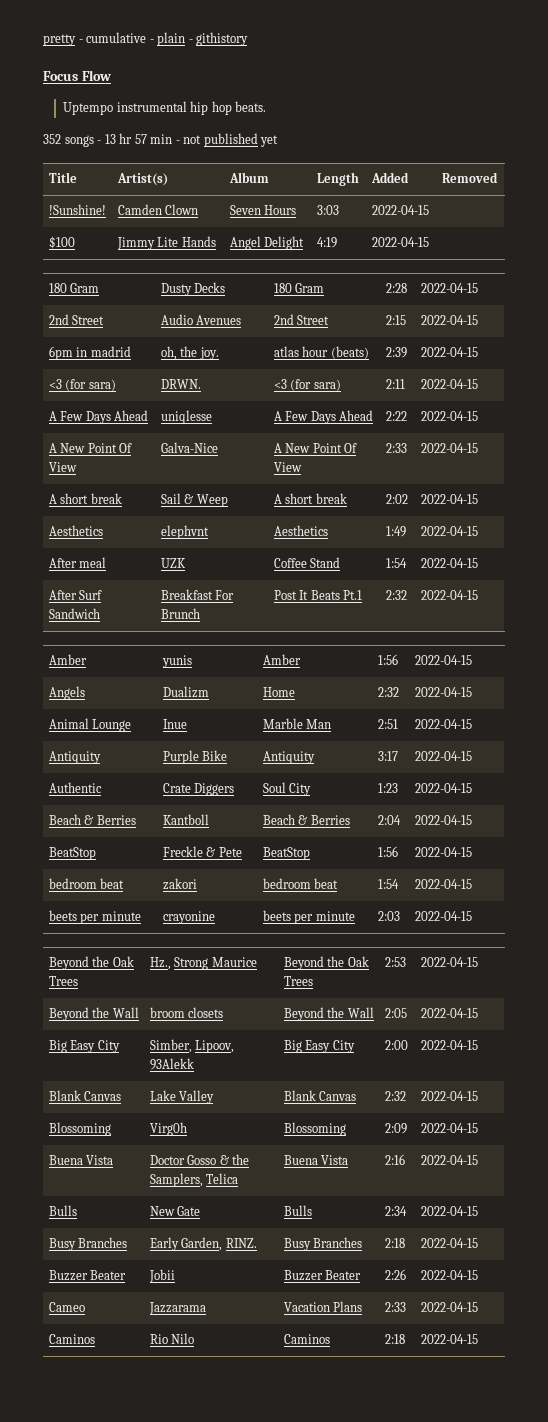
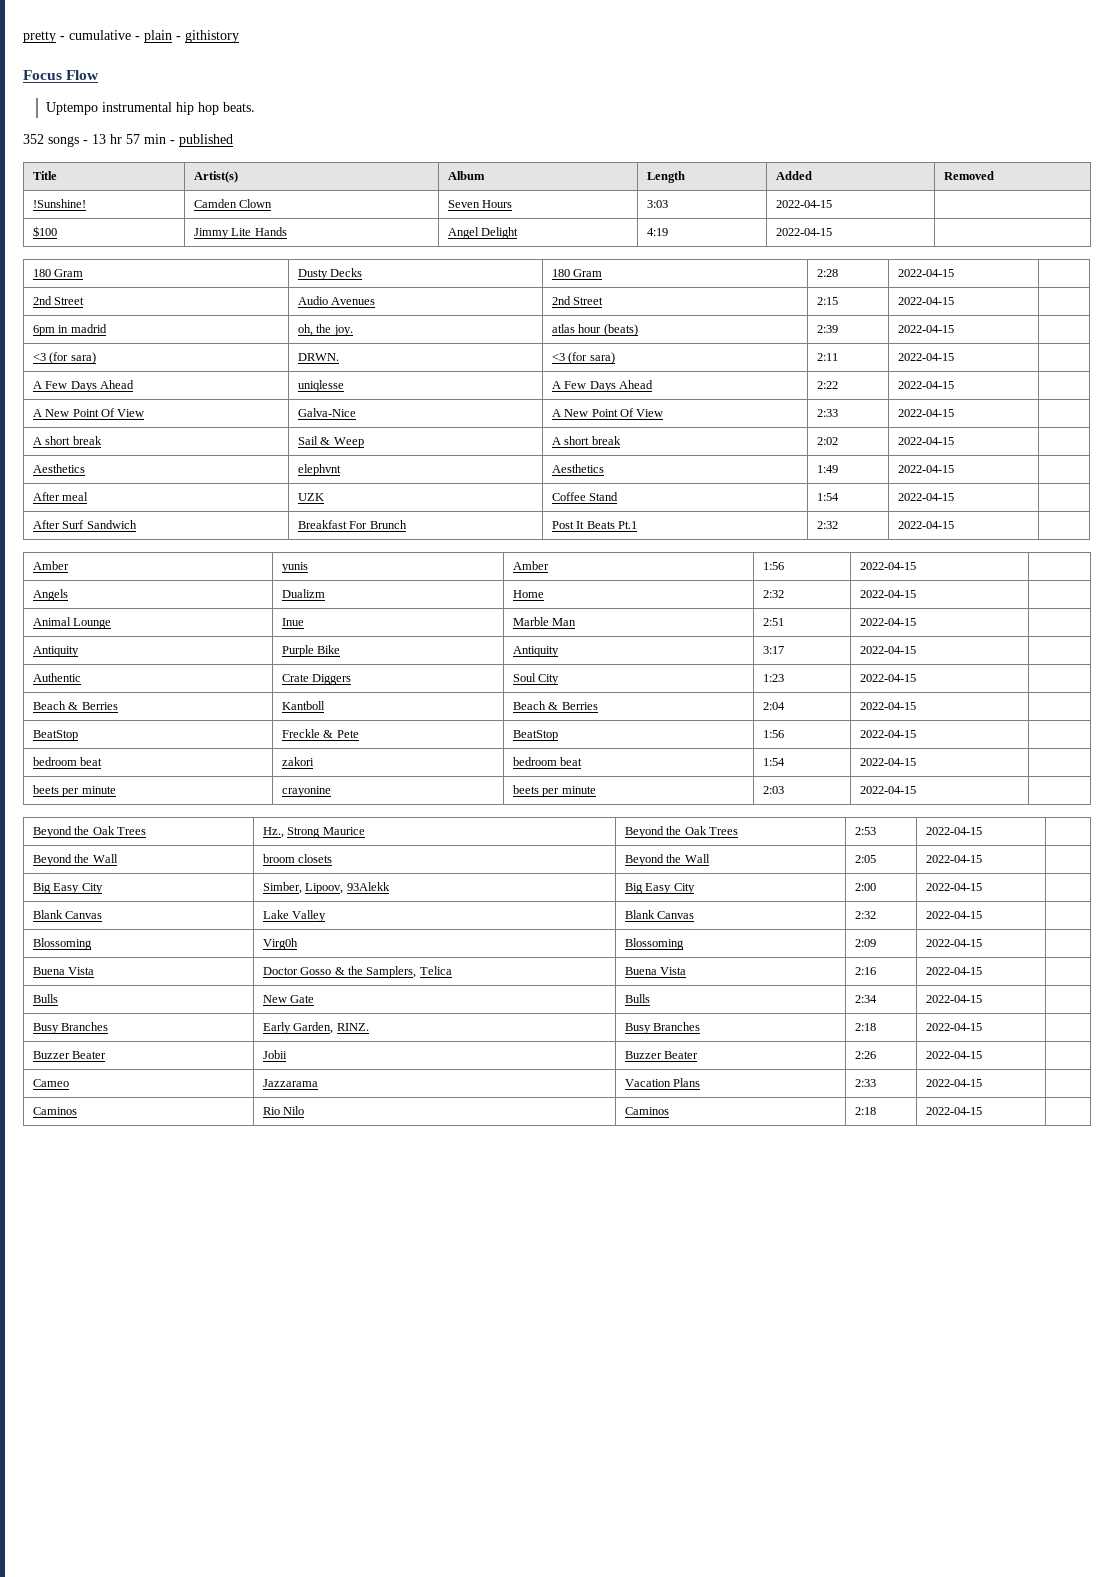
- 352 songs - 13 hr 57 min - not published yet
+ 352 songs - 13 hr 57 min - published

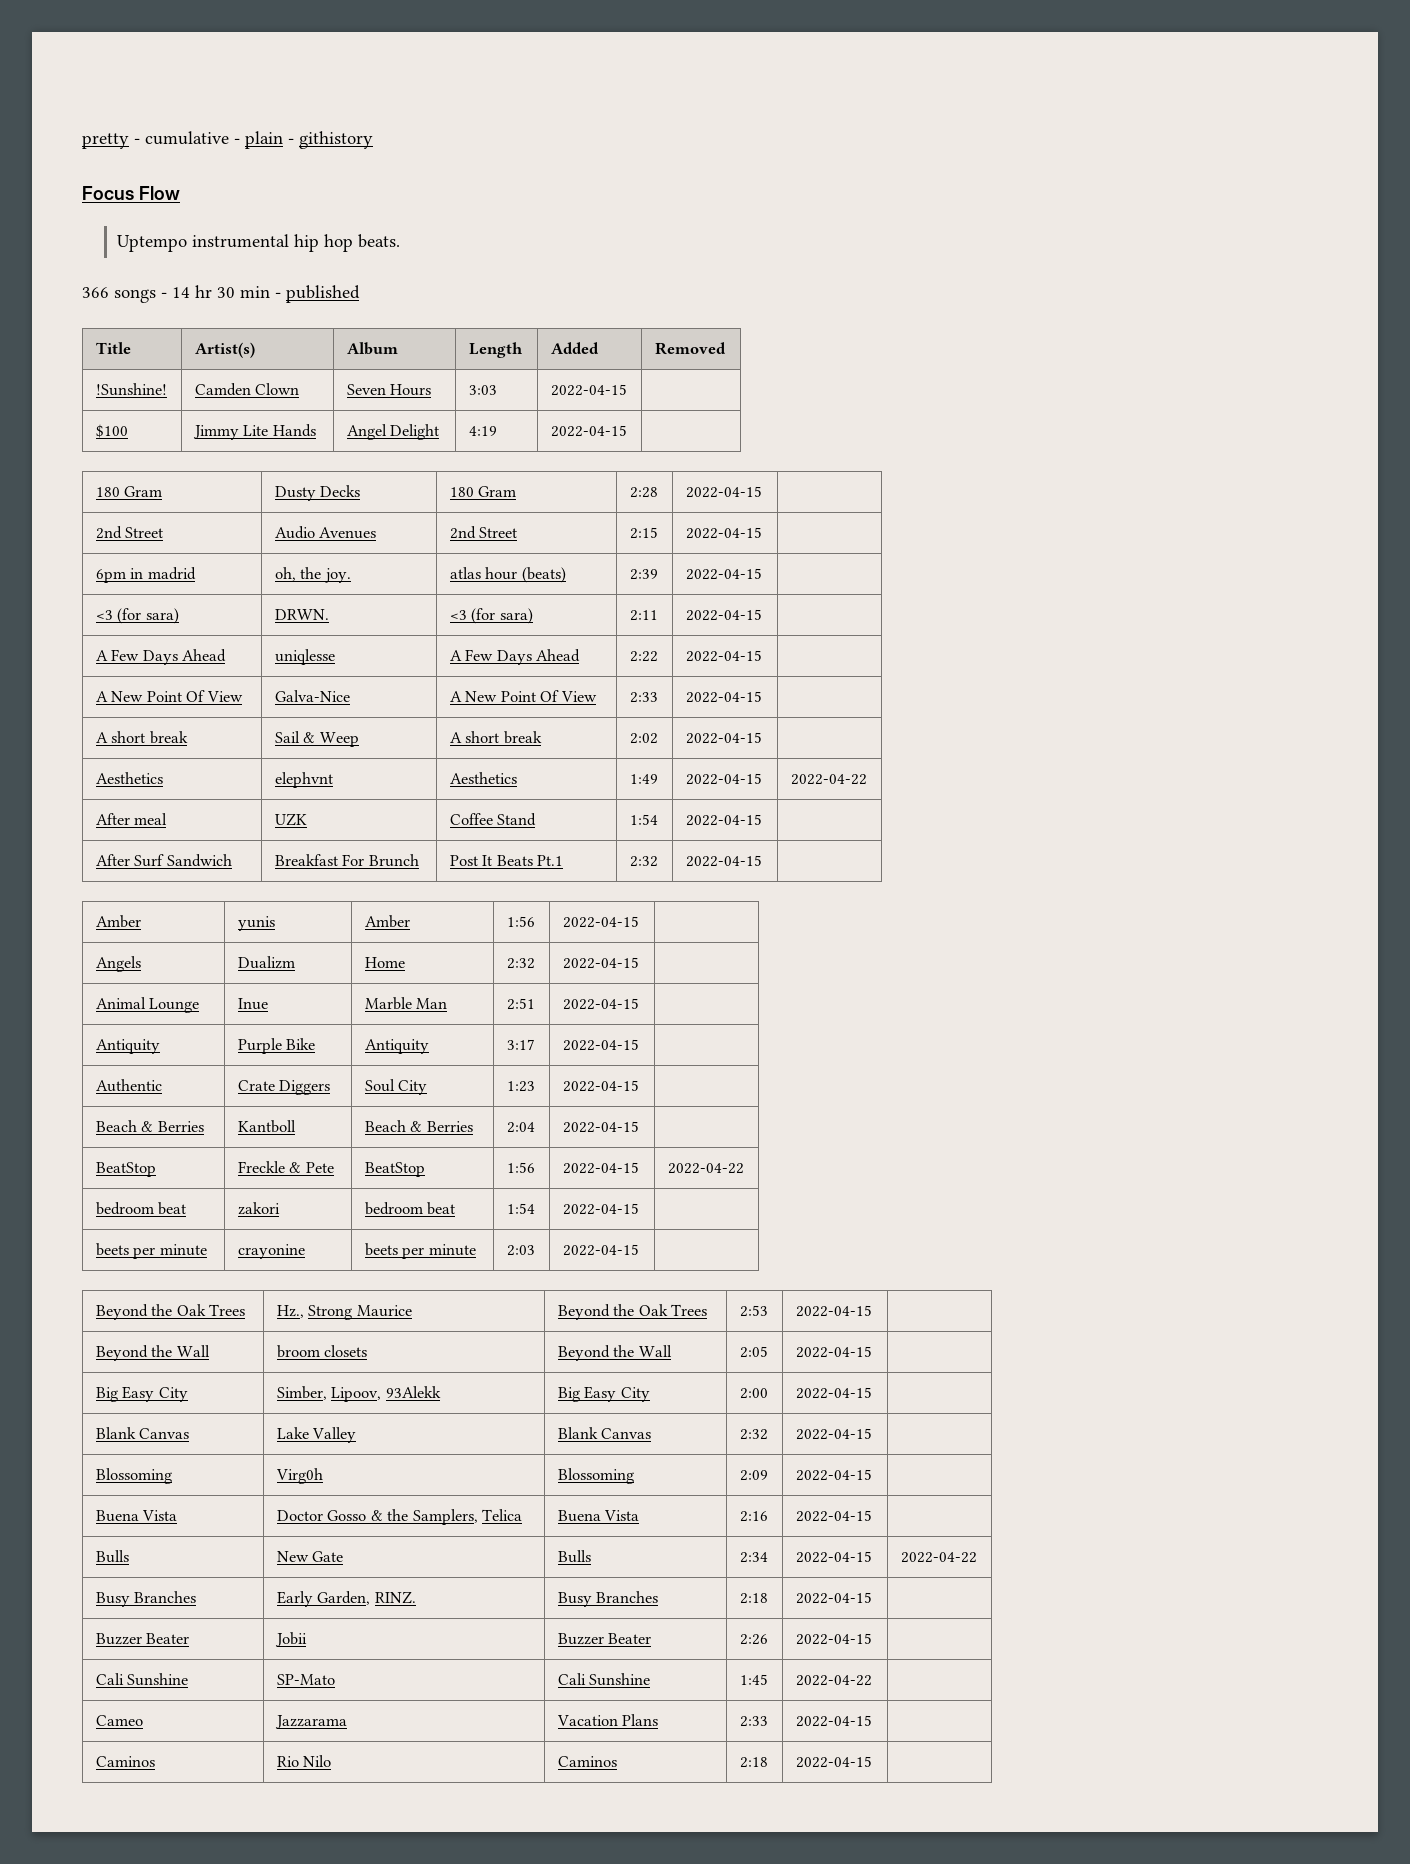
- 352 songs - 13 hr 57 min - published
+ 366 songs - 14 hr 30 min - published
- Aesthetics | elephvnt | Aesthetics | 1:49 | 2022-04-15 |
+ Aesthetics | elephvnt | Aesthetics | 1:49 | 2022-04-15 | 2022-04-22
- BeatStop | Freckle & Pete | BeatStop | 1:56 | 2022-04-15 |
+ BeatStop | Freckle & Pete | BeatStop | 1:56 | 2022-04-15 | 2022-04-22
- Bulls | New Gate | Bulls | 2:34 | 2022-04-15 |
+ Bulls | New Gate | Bulls | 2:34 | 2022-04-15 | 2022-04-22
+ Cali Sunshine | SP-Mato | Cali Sunshine | 1:45 | 2022-04-22 |

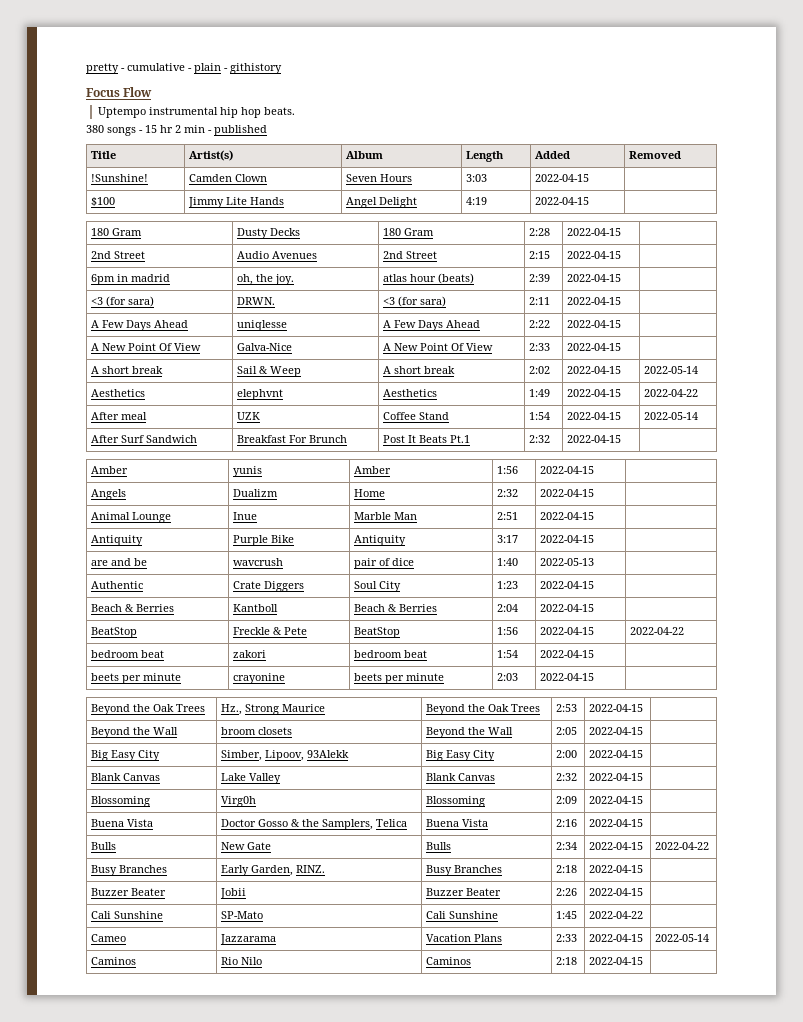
- 366 songs - 14 hr 30 min - published
+ 380 songs - 15 hr 2 min - published
- A short break | Sail & Weep | A short break | 2:02 | 2022-04-15 |
+ A short break | Sail & Weep | A short break | 2:02 | 2022-04-15 | 2022-05-14
- After meal | UZK | Coffee Stand | 1:54 | 2022-04-15 |
+ After meal | UZK | Coffee Stand | 1:54 | 2022-04-15 | 2022-05-14
+ are and be | wavcrush | pair of dice | 1:40 | 2022-05-13 |
- Cameo | Jazzarama | Vacation Plans | 2:33 | 2022-04-15 |
+ Cameo | Jazzarama | Vacation Plans | 2:33 | 2022-04-15 | 2022-05-14

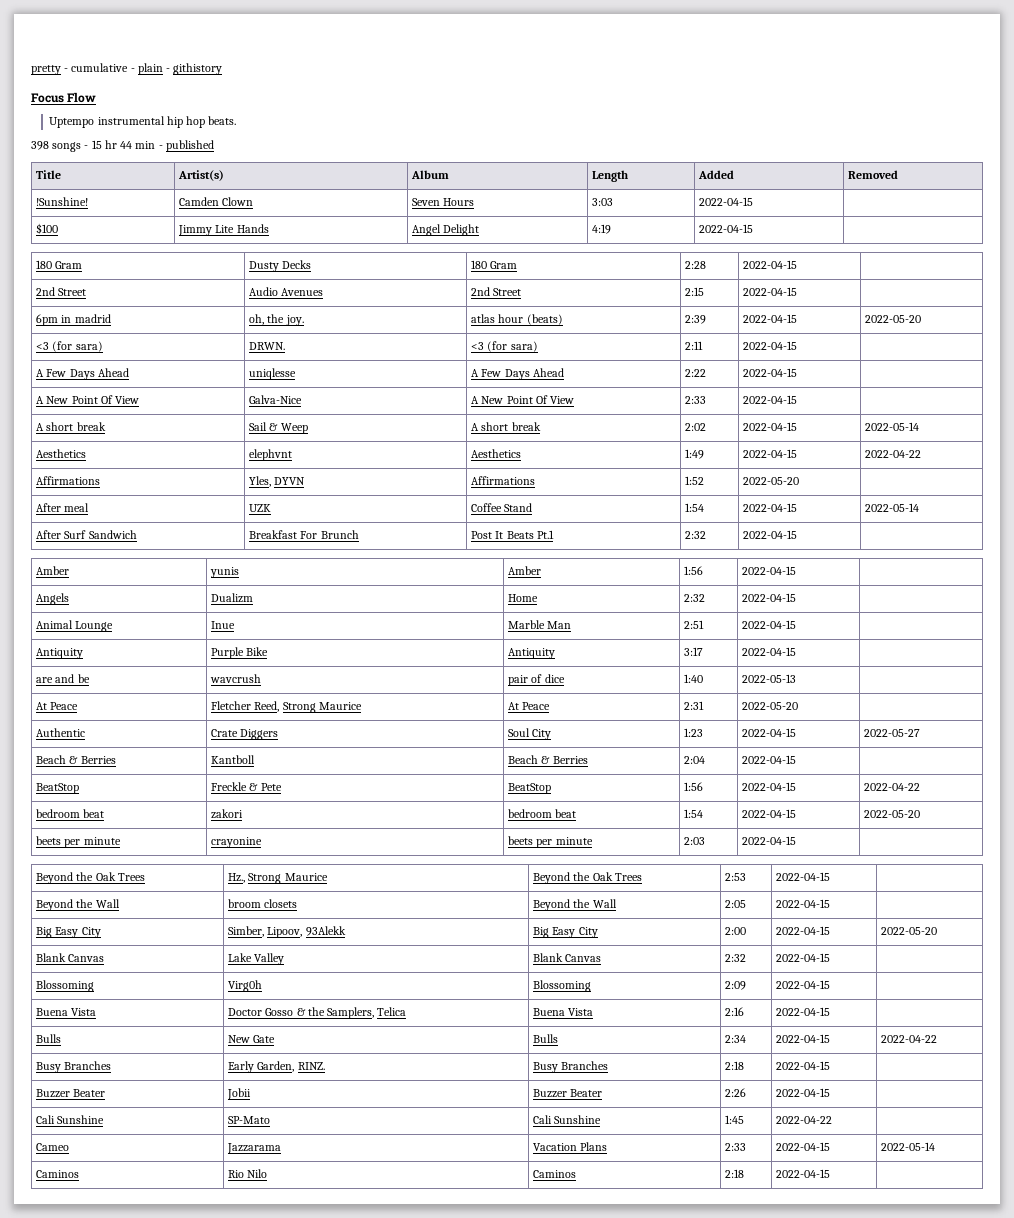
- 380 songs - 15 hr 2 min - published
+ 398 songs - 15 hr 44 min - published
- 6pm in madrid | oh, the joy. | atlas hour (beats) | 2:39 | 2022-04-15 |
+ 6pm in madrid | oh, the joy. | atlas hour (beats) | 2:39 | 2022-04-15 | 2022-05-20
+ Affirmations | Yles, DYVN | Affirmations | 1:52 | 2022-05-20 |
+ At Peace | Fletcher Reed, Strong Maurice | At Peace | 2:31 | 2022-05-20 |
- Authentic | Crate Diggers | Soul City | 1:23 | 2022-04-15 |
+ Authentic | Crate Diggers | Soul City | 1:23 | 2022-04-15 | 2022-05-27
- bedroom beat | zakori | bedroom beat | 1:54 | 2022-04-15 |
+ bedroom beat | zakori | bedroom beat | 1:54 | 2022-04-15 | 2022-05-20
- Big Easy City | Simber, Lipoov, 93Alekk | Big Easy City | 2:00 | 2022-04-15 |
+ Big Easy City | Simber, Lipoov, 93Alekk | Big Easy City | 2:00 | 2022-04-15 | 2022-05-20

